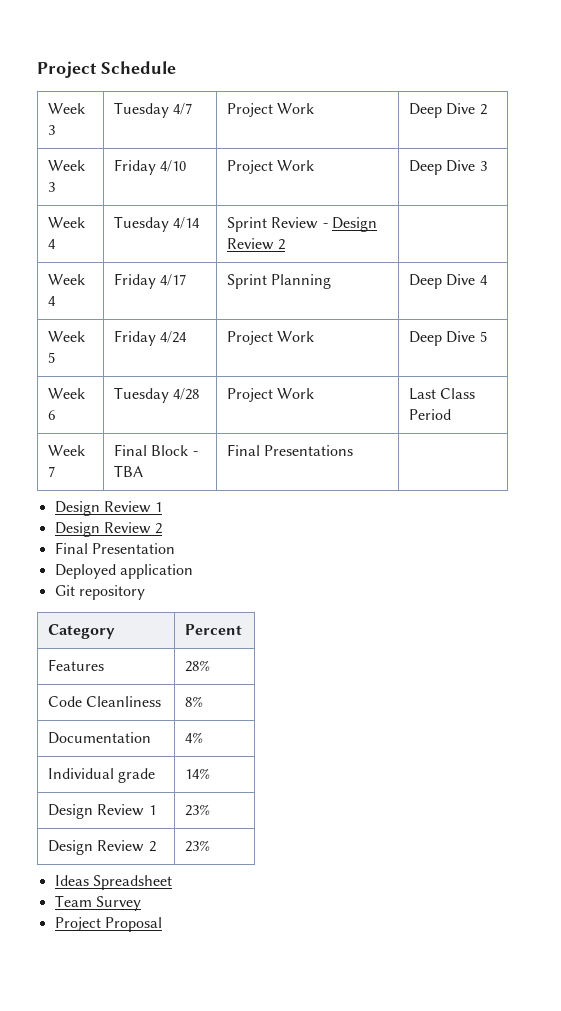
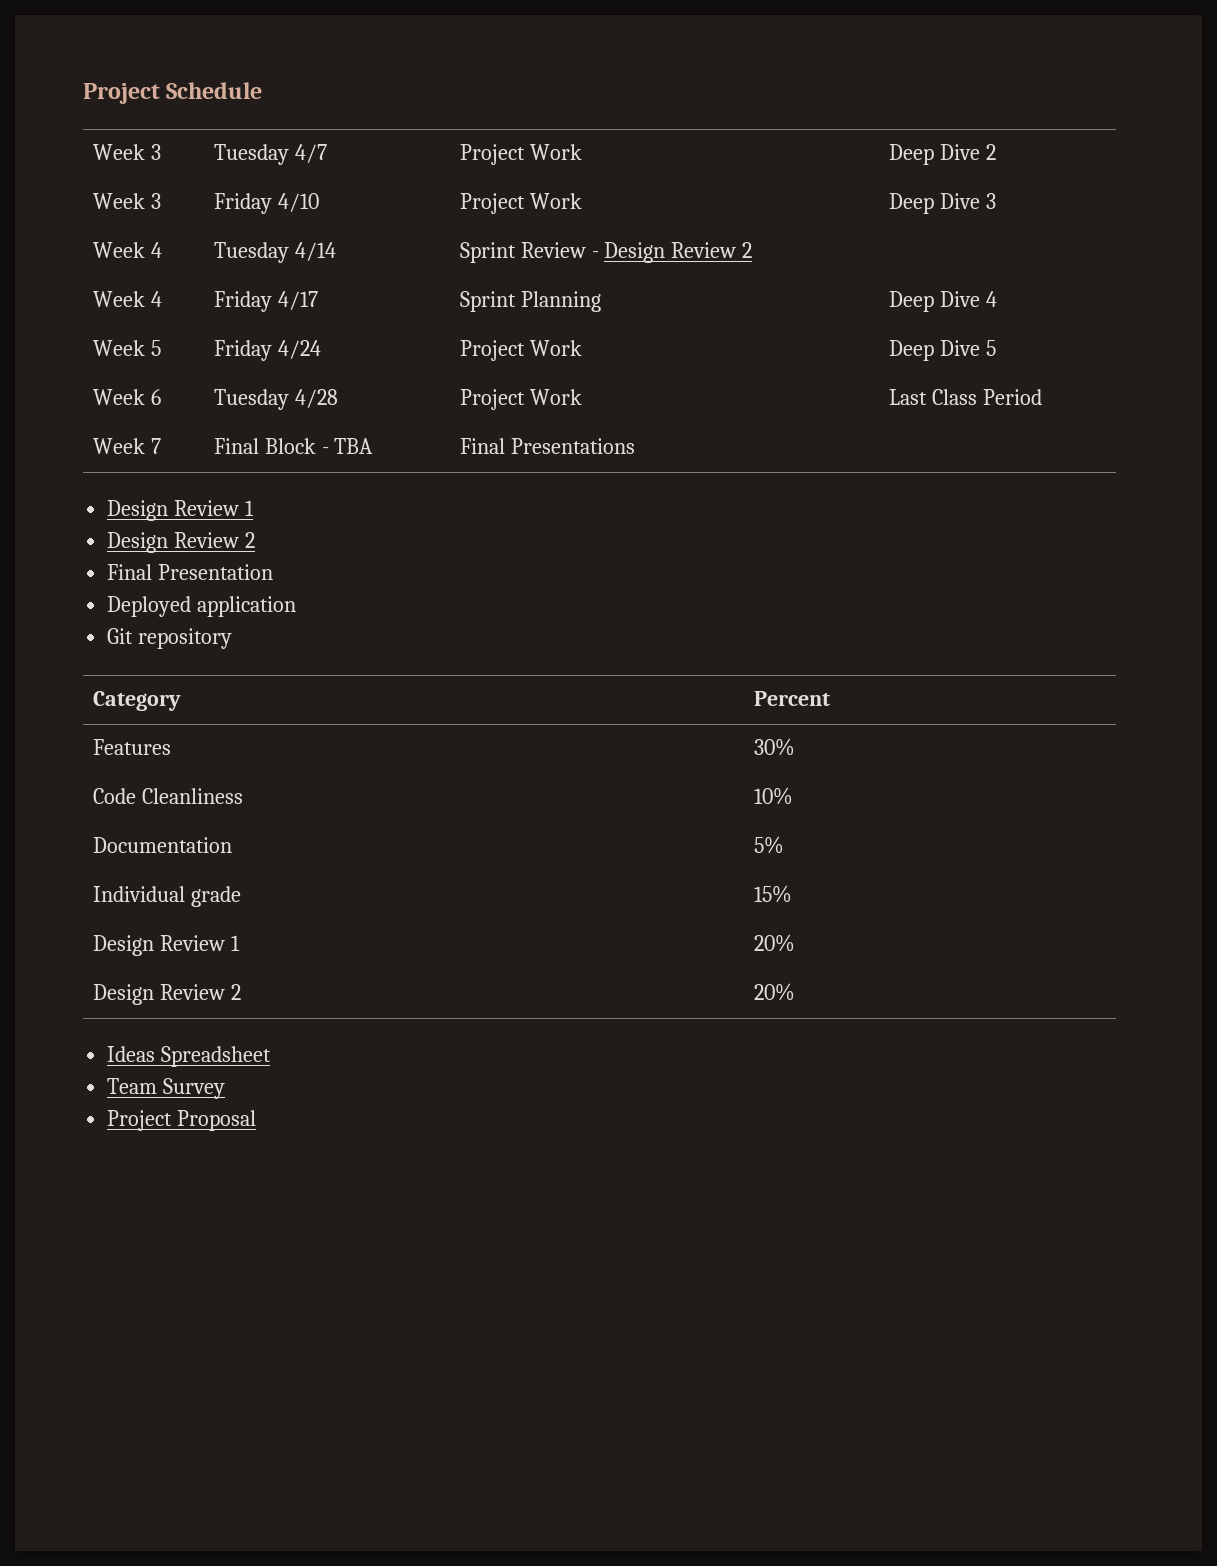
- Features | 28%
+ Features | 30%
- Code Cleanliness | 8%
+ Code Cleanliness | 10%
- Documentation | 4%
+ Documentation | 5%
- Individual grade | 14%
+ Individual grade | 15%
- Design Review 1 | 23%
- Design Review 2 | 23%
+ Design Review 1 | 20%
+ Design Review 2 | 20%

